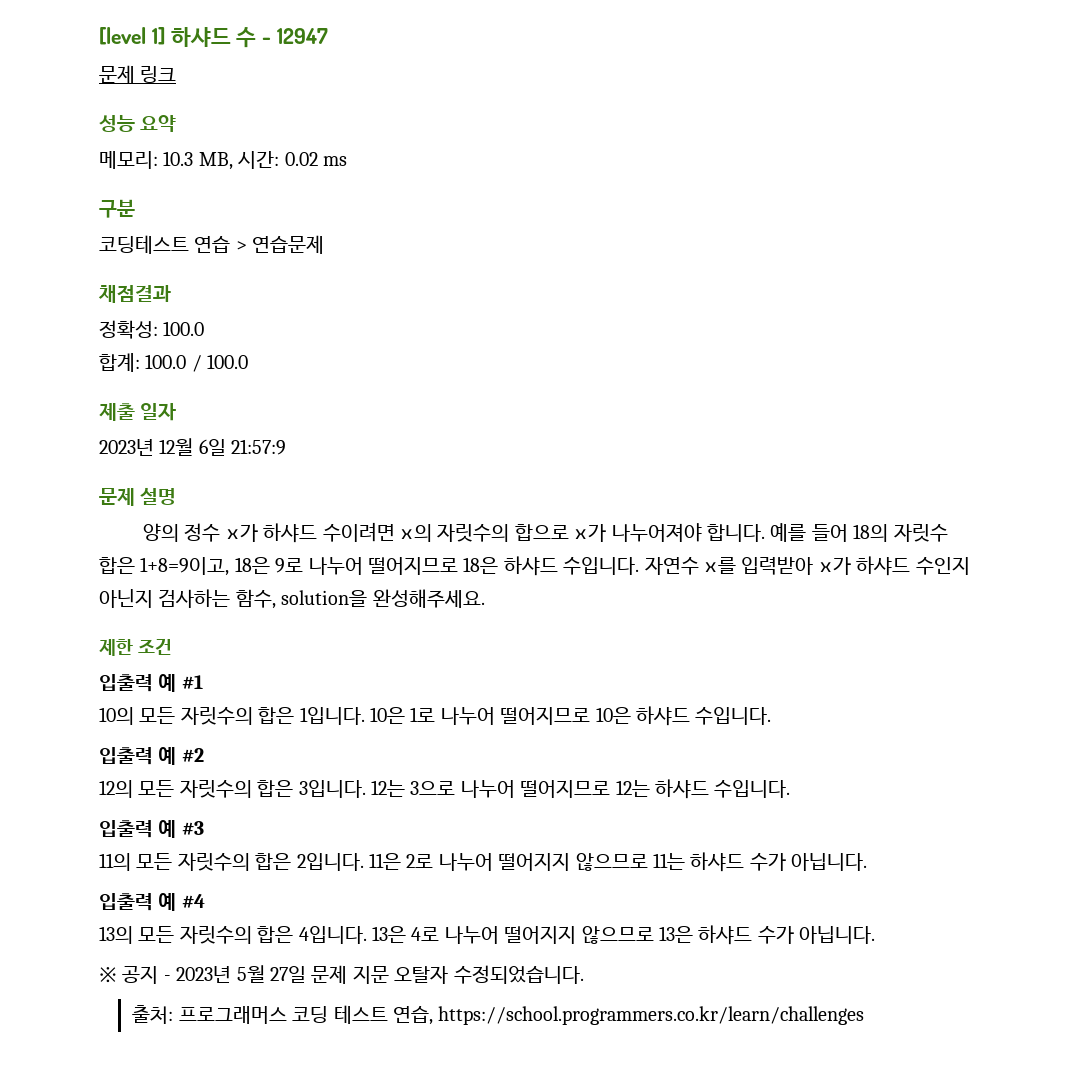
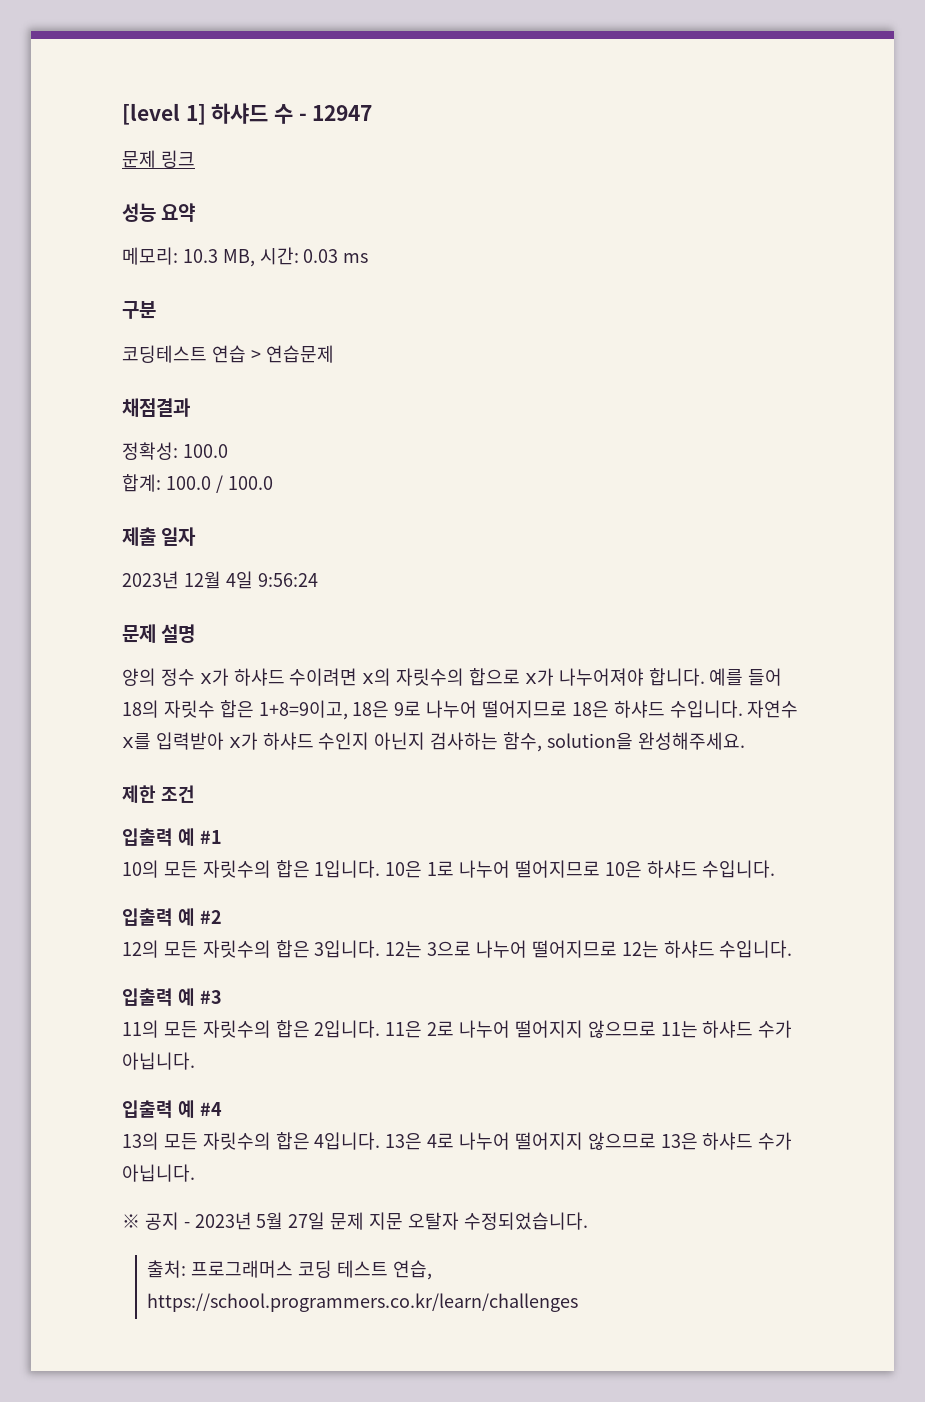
- 메모리: 10.3 MB, 시간: 0.02 ms
+ 메모리: 10.3 MB, 시간: 0.03 ms
- 2023년 12월 6일 21:57:9
+ 2023년 12월 4일 9:56:24

